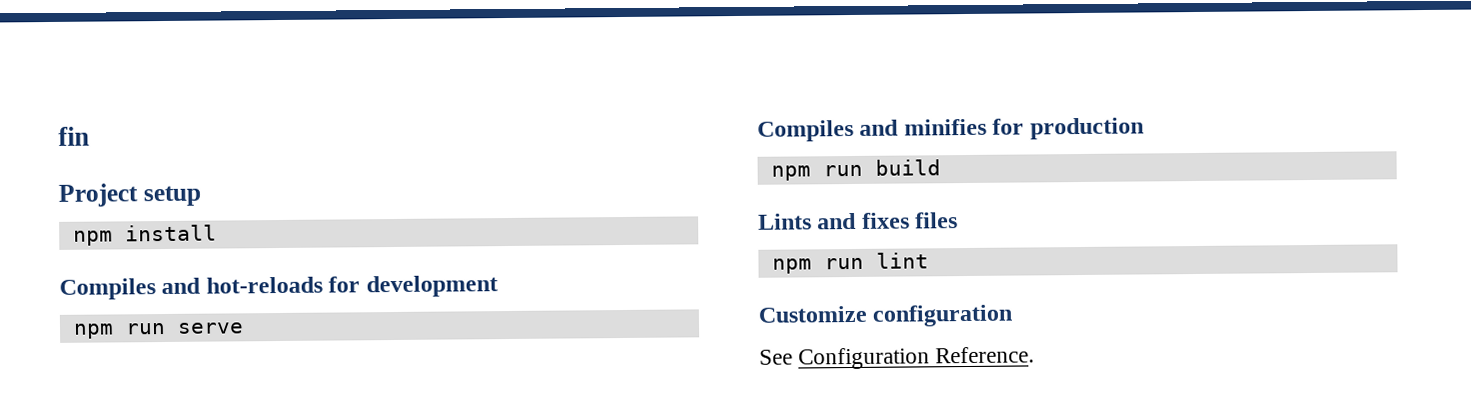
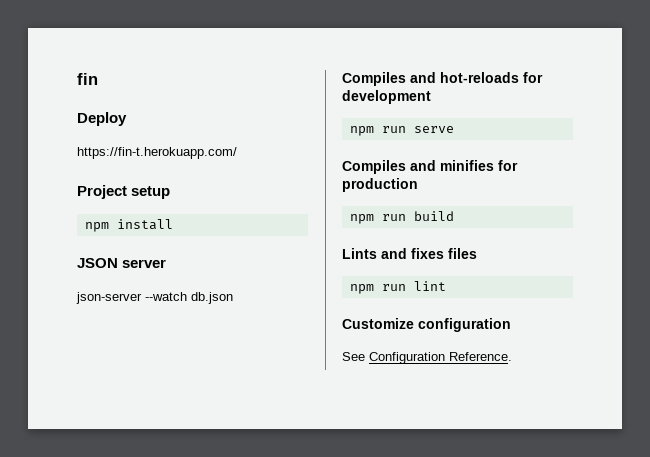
+ Deploy
+ https://fin-t.herokuapp.com/
+ JSON server
+ json-server --watch db.json

